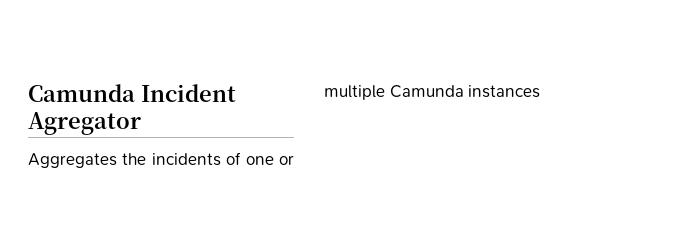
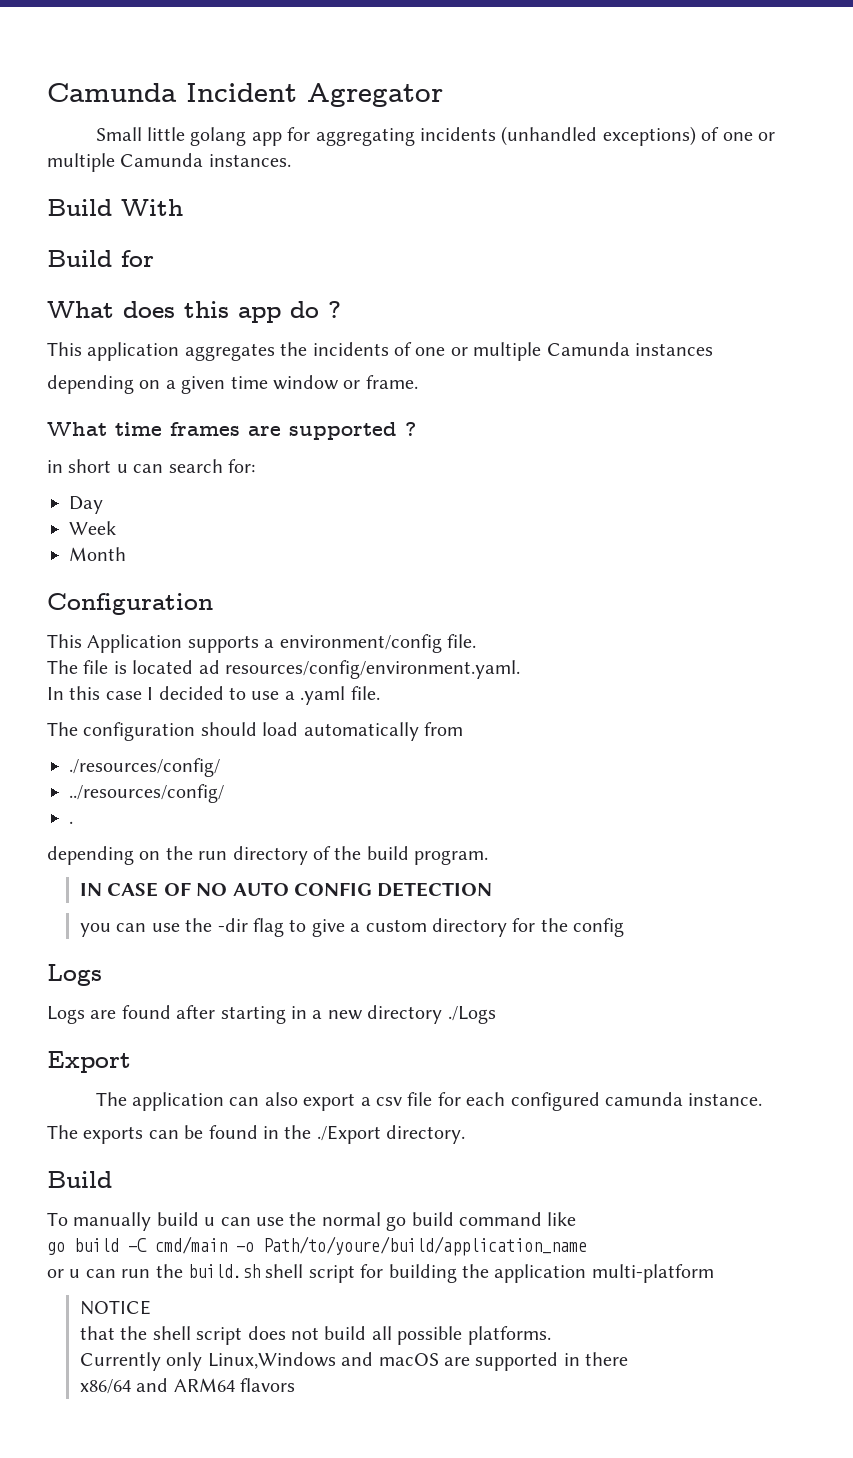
- Aggregates the incidents of one or multiple Camunda instances
+ Small little golang app for aggregating incidents (unhandled exceptions) of one or multiple Camunda instances.
+ Build With
+ Build for
+ What does this app do ?
+ This application aggregates the incidents of one or multiple Camunda instances
+ depending on a given time window or frame.
+ What time frames are supported ?
+ in short u can search for:
+ Day
+ Week
+ Month
+ Configuration
+ This Application supports a environment/config file.
+ The file is located ad resources/config/environment.yaml.
+ In this case I decided to use a .yaml file.
+ The configuration should load automatically from
+ ./resources/config/
+ ../resources/config/
+ .
+ depending on the run directory of the build program.
+ IN CASE OF NO AUTO CONFIG DETECTION
+ you can use the -dir flag to give a custom directory for the config
+ Logs
+ Logs are found after starting in a new directory ./Logs
+ Export
+ The application can also export a csv file for each configured camunda instance.
+ The exports can be found in the ./Export directory.
+ Build
+ To manually build u can use the normal go build command like
+ go build -C cmd/main -o Path/to/youre/build/application_name
+ or u can run the build.sh shell script for building the application multi-platform
+ NOTICE
+ that the shell script does not build all possible platforms.
+ Currently only Linux,Windows and macOS are supported in there
+ x86/64 and ARM64 flavors

